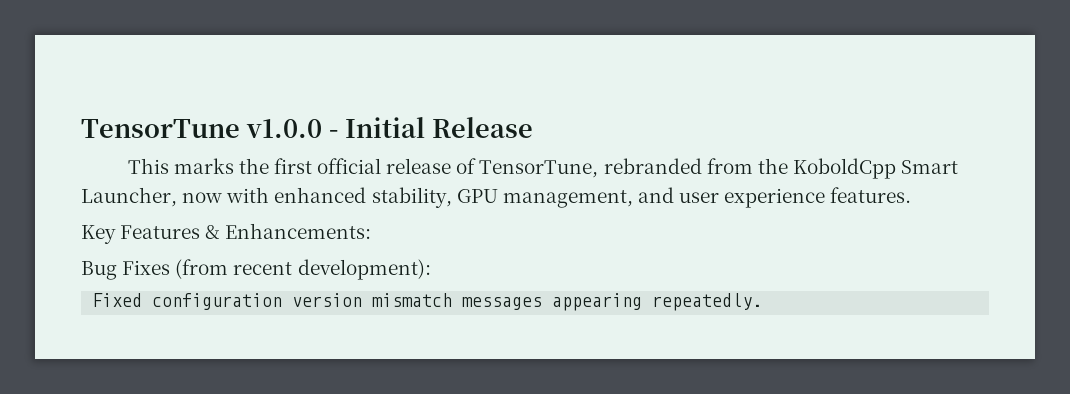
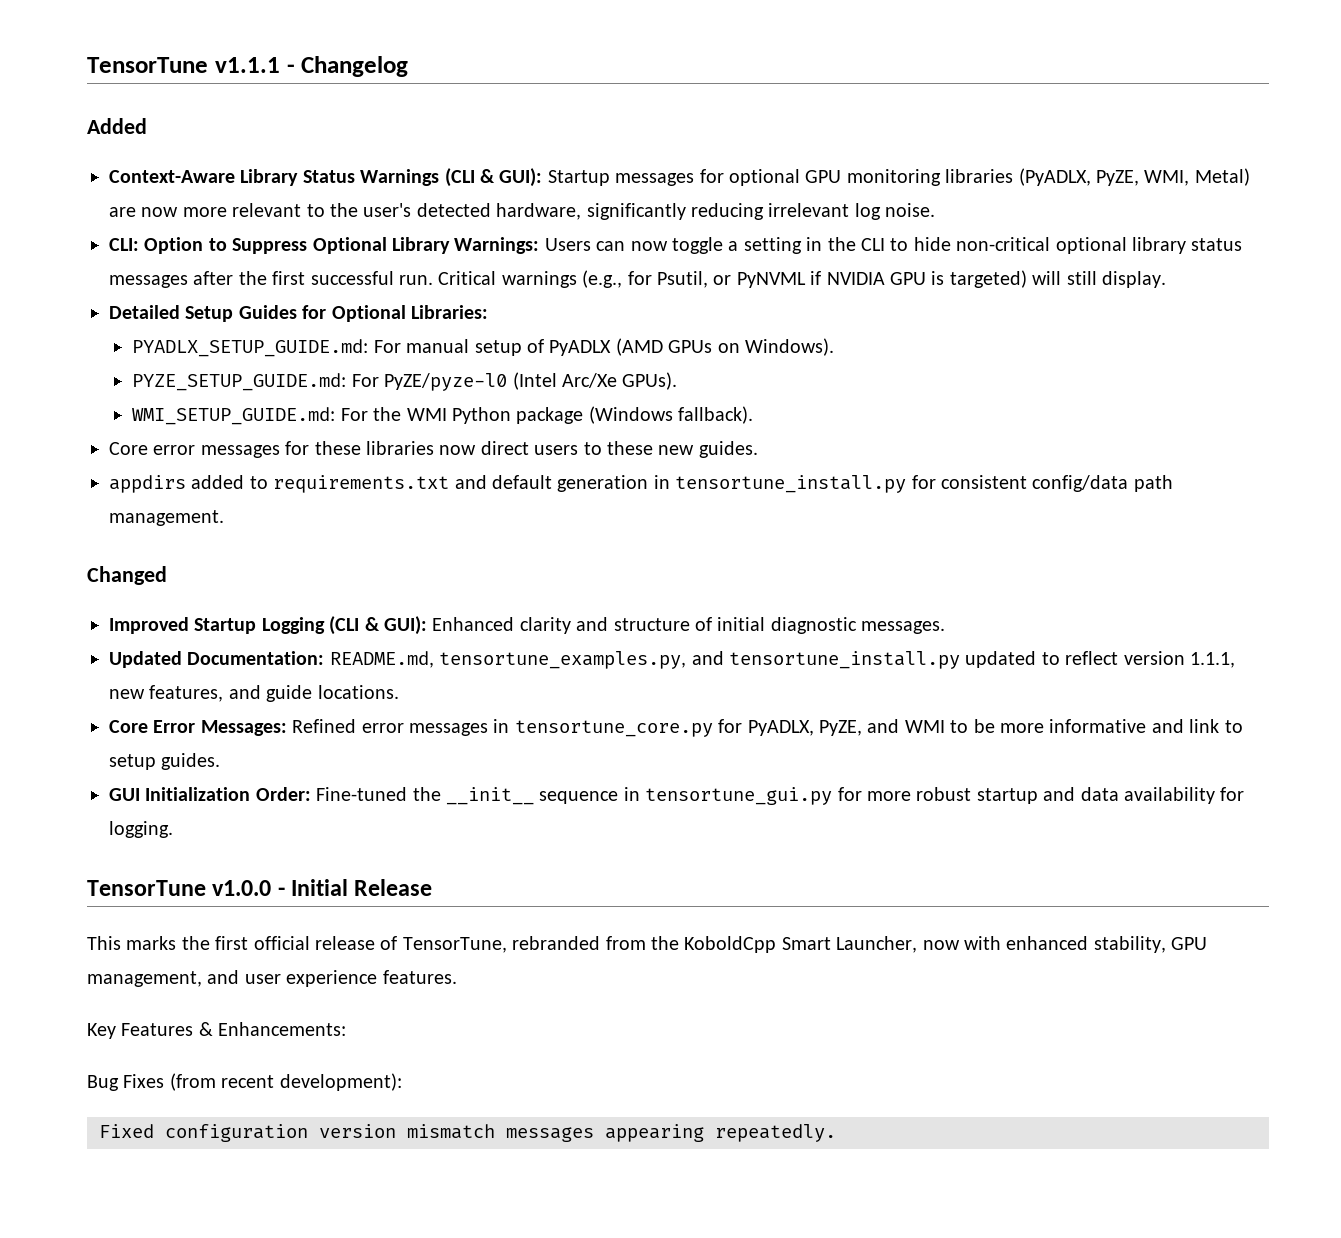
+ TensorTune v1.1.1 - Changelog
+ Added
+ Context-Aware Library Status Warnings (CLI & GUI): Startup messages for optional GPU monitoring libraries (PyADLX, PyZE, WMI, Metal) are now more relevant to the user's detected hardware, significantly reducing irrelevant log noise.
+ CLI: Option to Suppress Optional Library Warnings: Users can now toggle a setting in the CLI to hide non-critical optional library status messages after the first successful run. Critical warnings (e.g., for Psutil, or PyNVML if NVIDIA GPU is targeted) will still display.
+ Detailed Setup Guides for Optional Libraries:
+ PYADLX_SETUP_GUIDE.md: For manual setup of PyADLX (AMD GPUs on Windows).
+ PYZE_SETUP_GUIDE.md: For PyZE/pyze-l0 (Intel Arc/Xe GPUs).
+ WMI_SETUP_GUIDE.md: For the WMI Python package (Windows fallback).
+ Core error messages for these libraries now direct users to these new guides.
+ appdirs added to requirements.txt and default generation in tensortune_install.py for consistent config/data path management.
+ Changed
+ Improved Startup Logging (CLI & GUI): Enhanced clarity and structure of initial diagnostic messages.
+ Updated Documentation: README.md, tensortune_examples.py, and tensortune_install.py updated to reflect version 1.1.1, new features, and guide locations.
+ Core Error Messages: Refined error messages in tensortune_core.py for PyADLX, PyZE, and WMI to be more informative and link to setup guides.
+ GUI Initialization Order: Fine-tuned the __init__ sequence in tensortune_gui.py for more robust startup and data availability for logging.

